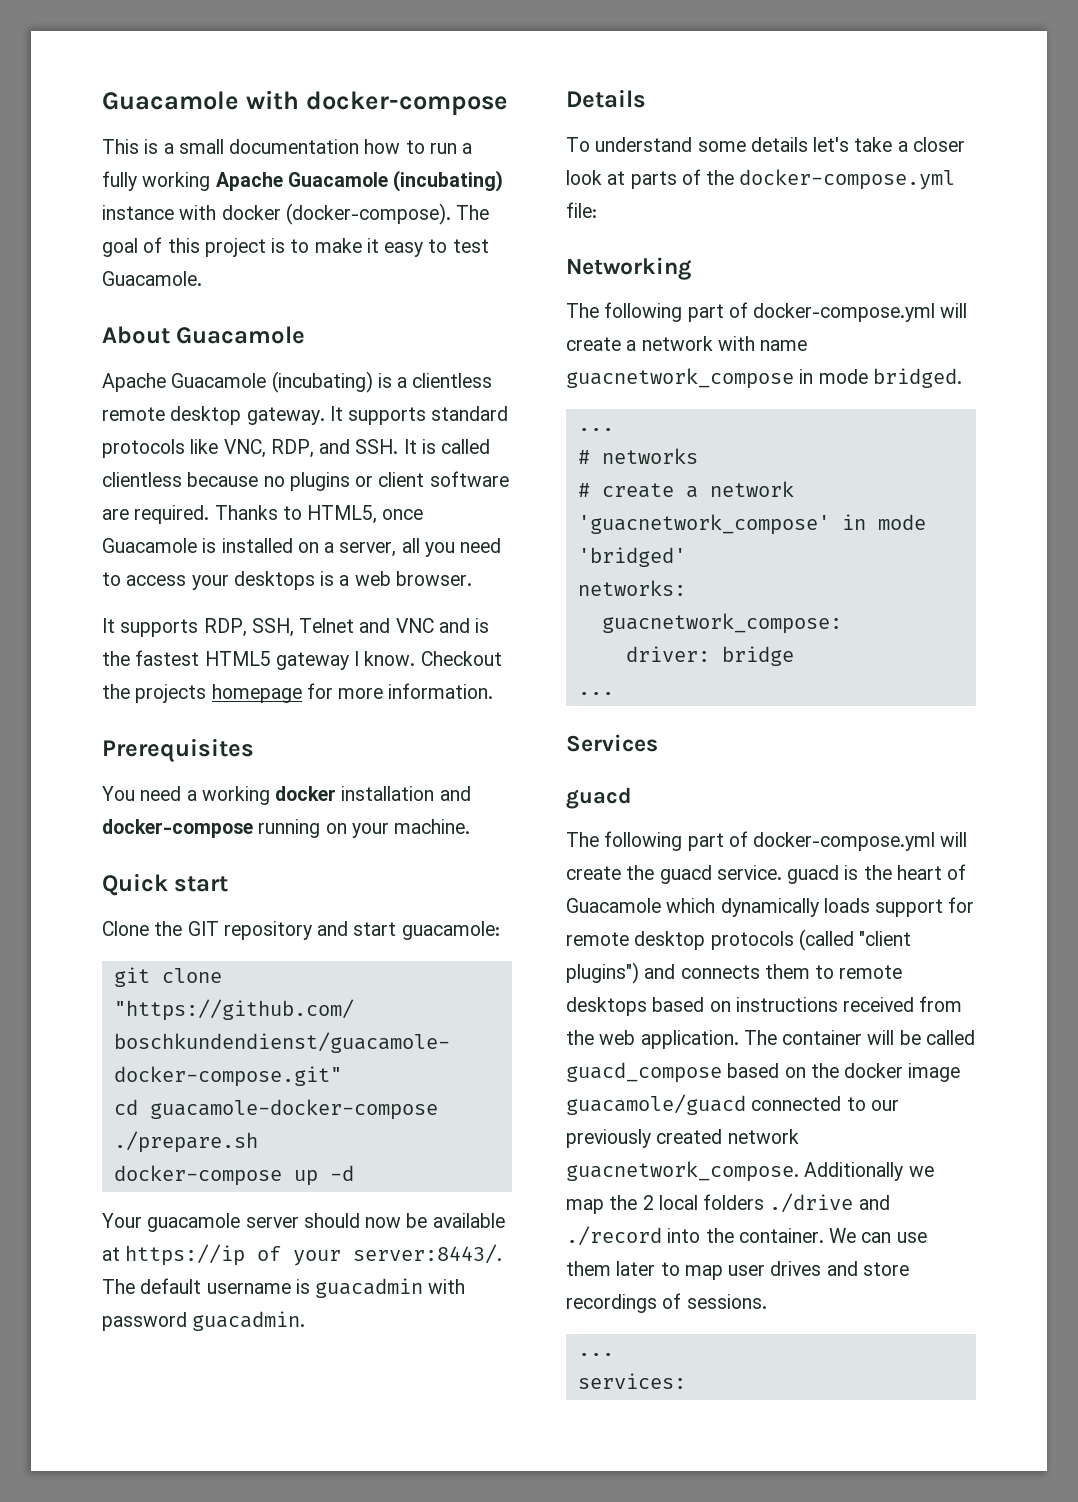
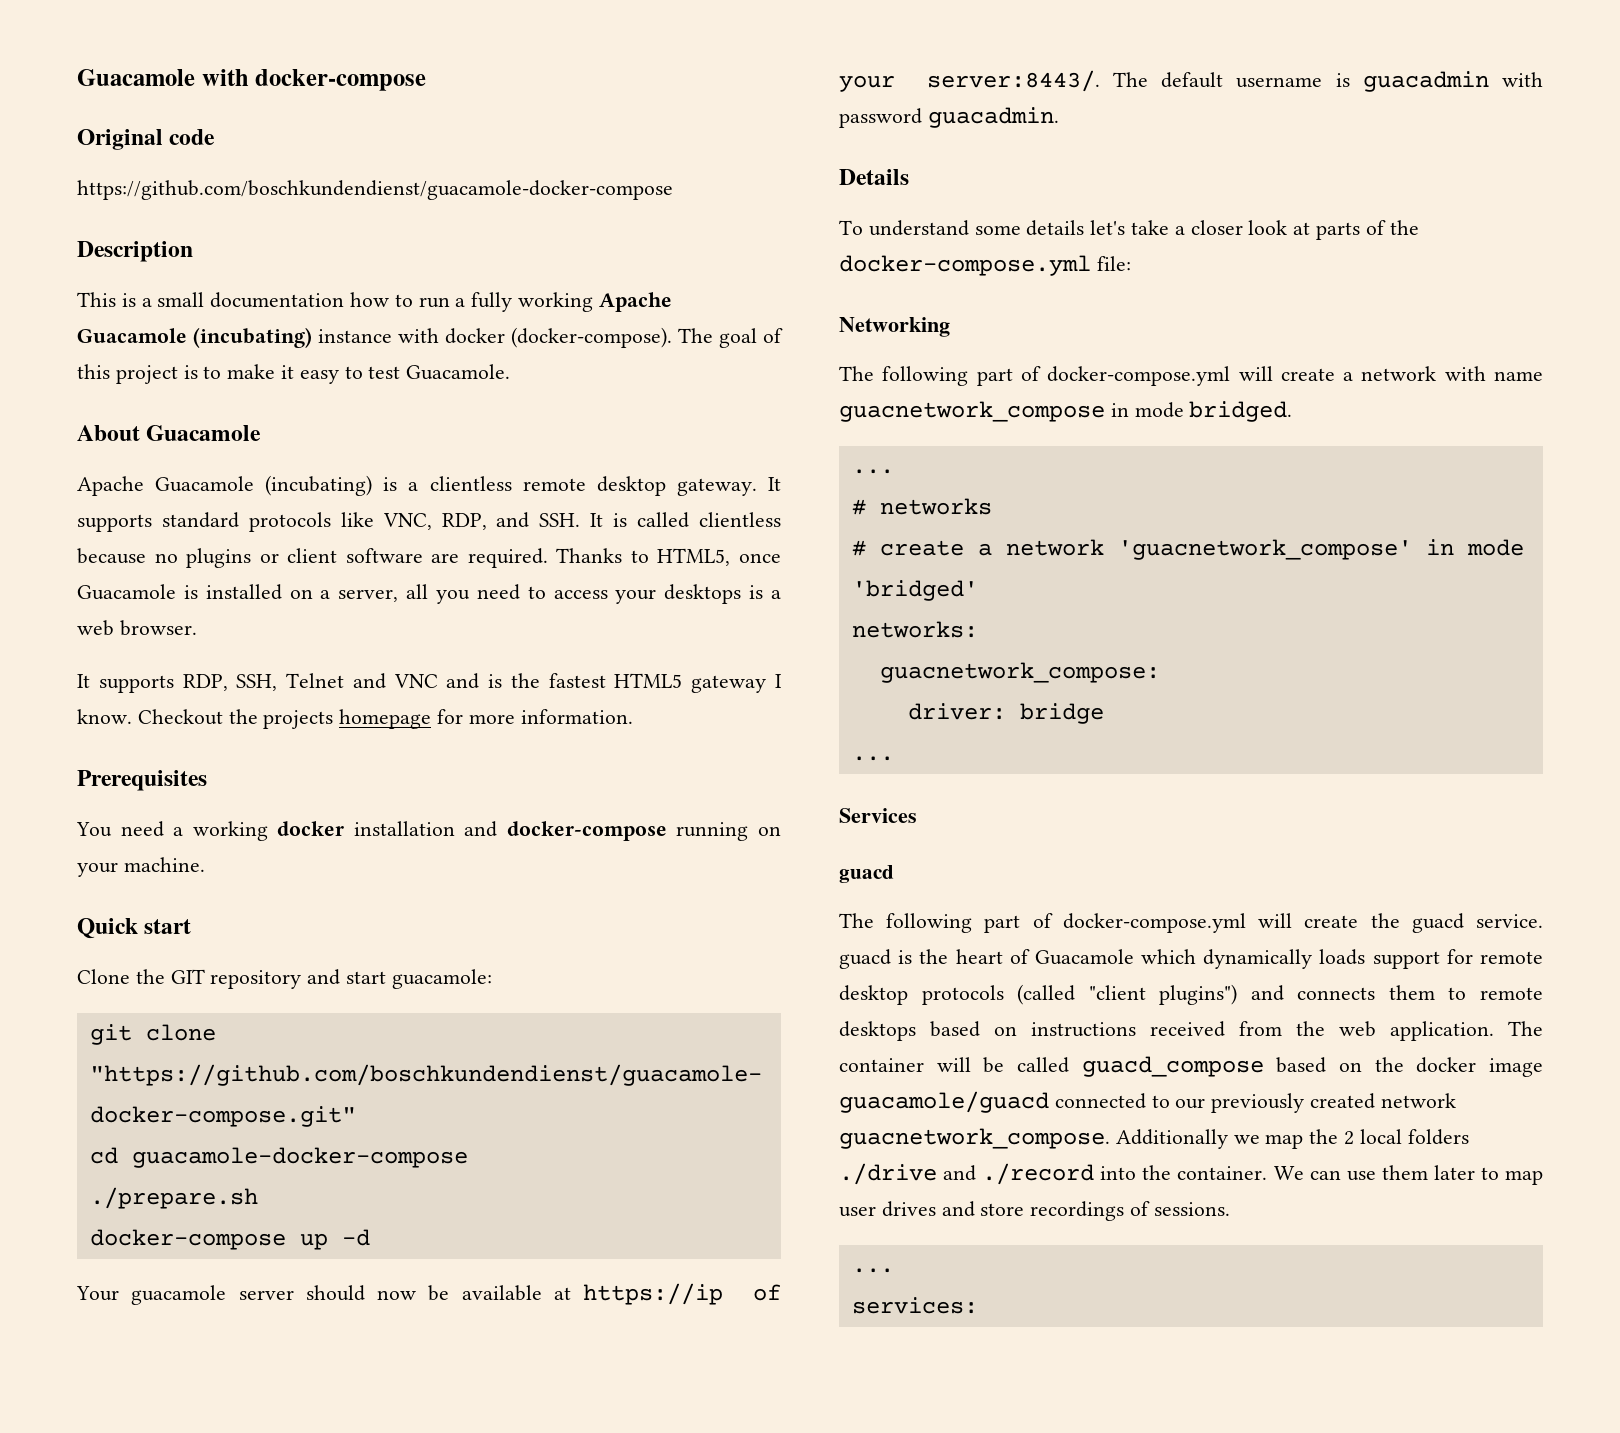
+ Original code
+ https://github.com/boschkundendienst/guacamole-docker-compose
+ Description

